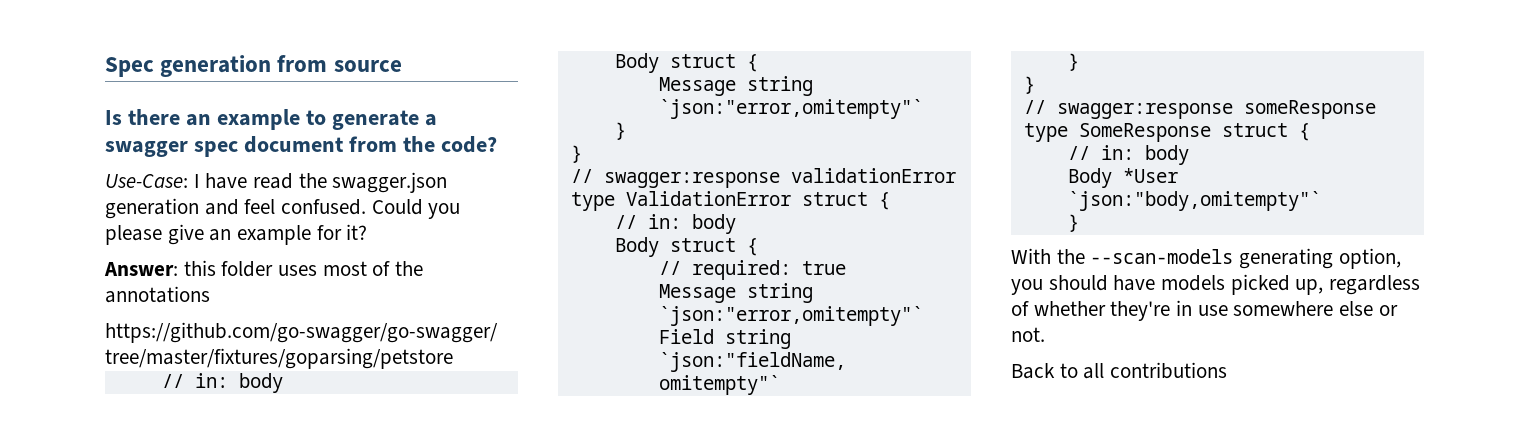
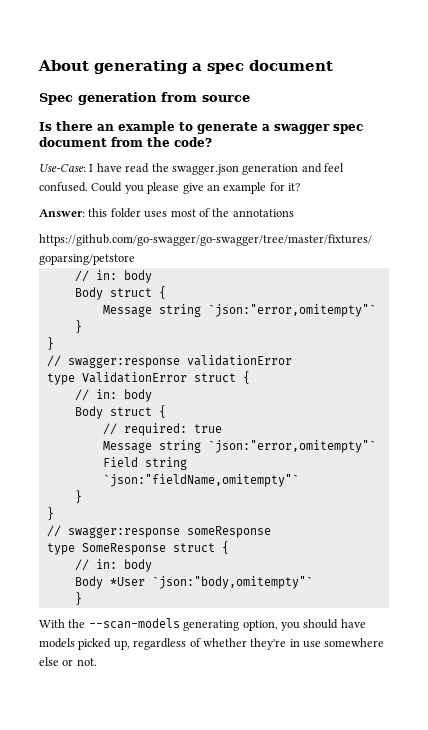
+ About generating a spec document
- Back to all contributions

